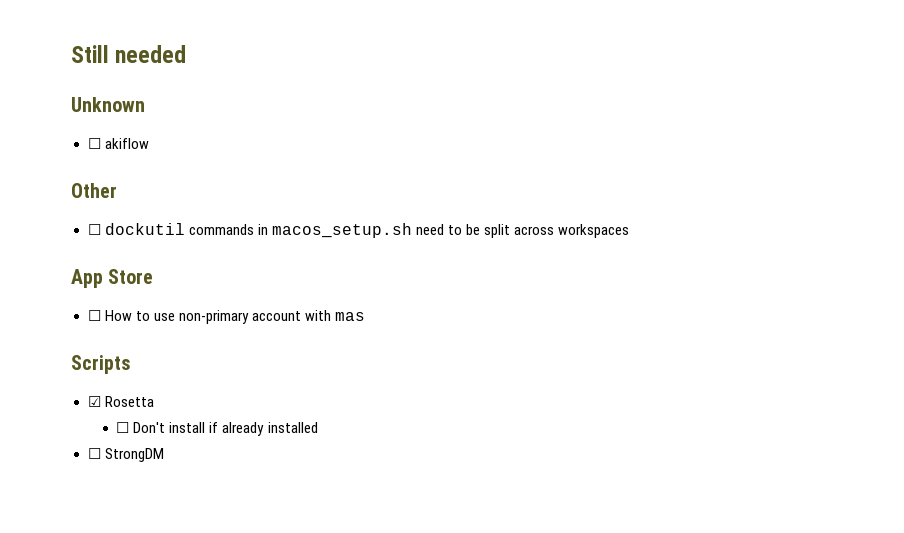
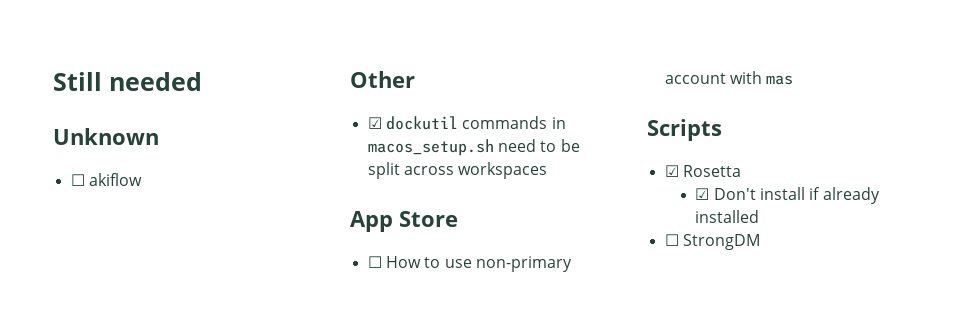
- ☐ dockutil commands in macos_setup.sh need to be split across workspaces
+ ☑ dockutil commands in macos_setup.sh need to be split across workspaces
- ☐ Don't install if already installed
+ ☑ Don't install if already installed

